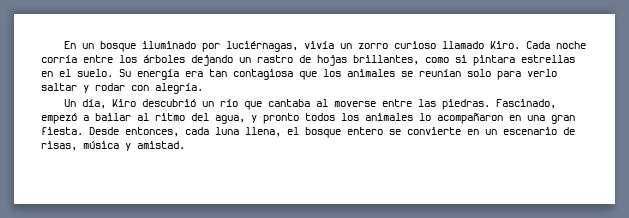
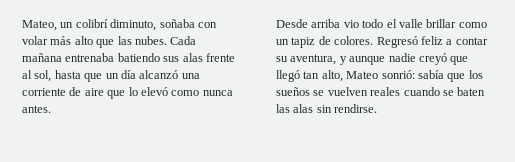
- En un bosque iluminado por luciérnagas, vivía un zorro curioso llamado Kiro. Cada noche corría entre los árboles dejando un rastro de hojas brillantes, como si pintara estrellas en el suelo. Su energía era tan contagiosa que los animales se reunían solo para verlo saltar y rodar con alegría.
- Un día, Kiro descubrió un río que cantaba al moverse entre las piedras. Fascinado, empezó a bailar al ritmo del agua, y pronto todos los animales lo acompañaron en una gran fiesta. Desde entonces, cada luna llena, el bosque entero se convierte en un escenario de risas, música y amistad.
+ Mateo, un colibrí diminuto, soñaba con volar más alto que las nubes. Cada mañana entrenaba batiendo sus alas frente al sol, hasta que un día alcanzó una corriente de aire que lo elevó como nunca antes.
+ Desde arriba vio todo el valle brillar como un tapiz de colores. Regresó feliz a contar su aventura, y aunque nadie creyó que llegó tan alto, Mateo sonrió: sabía que los sueños se vuelven reales cuando se baten las alas sin rendirse.

